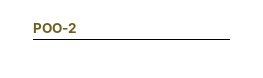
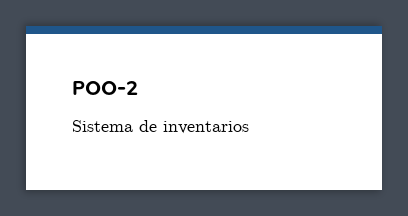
+ Sistema de inventarios

